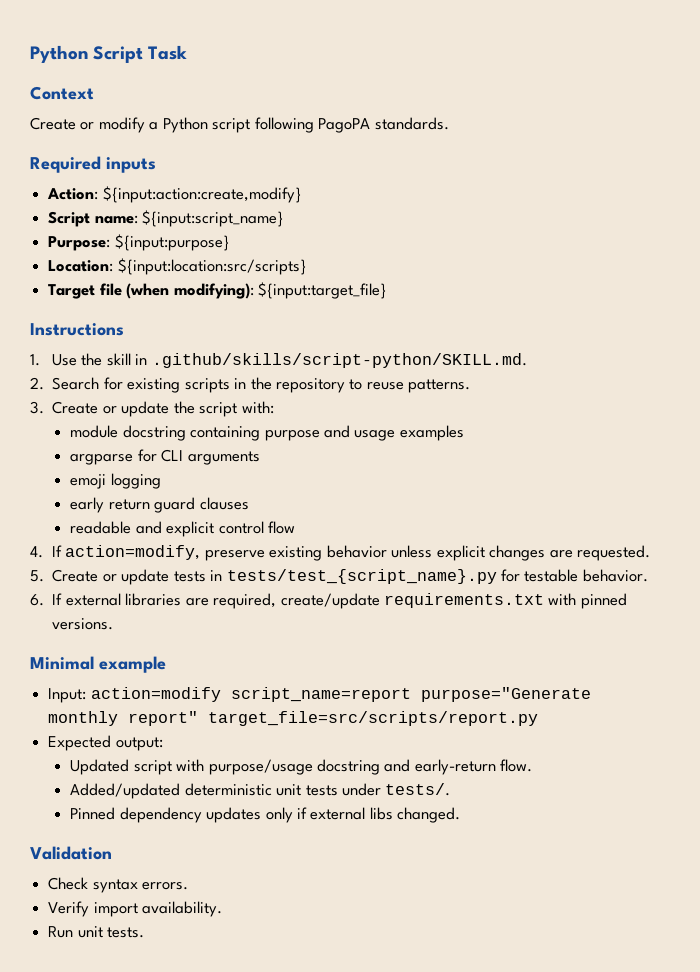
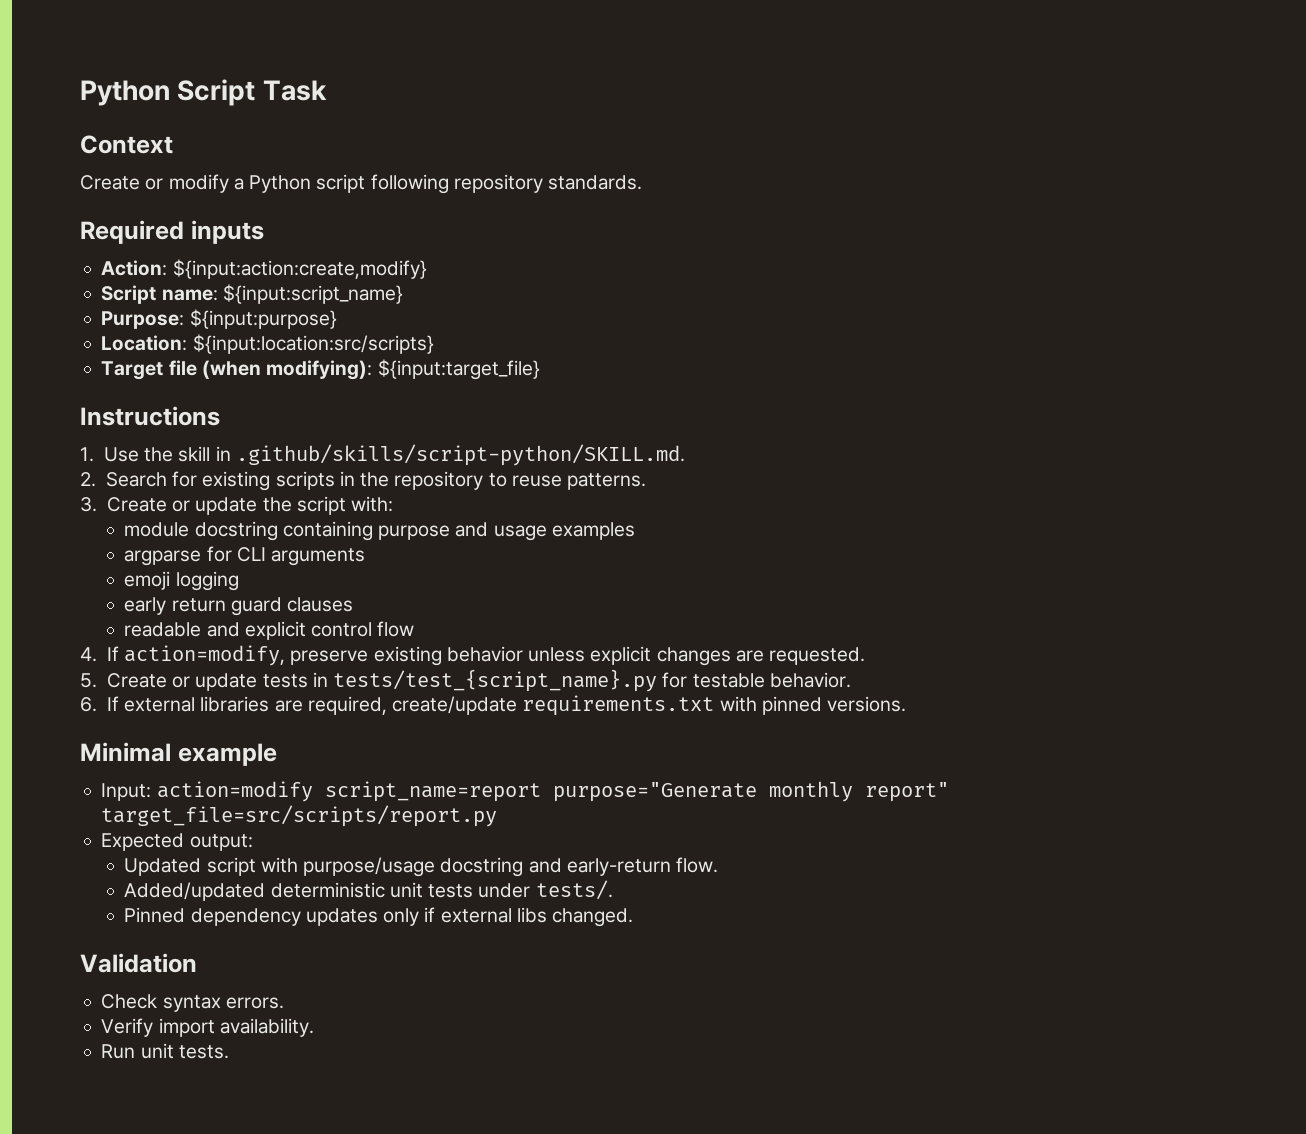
- Create or modify a Python script following PagoPA standards.
+ Create or modify a Python script following repository standards.

